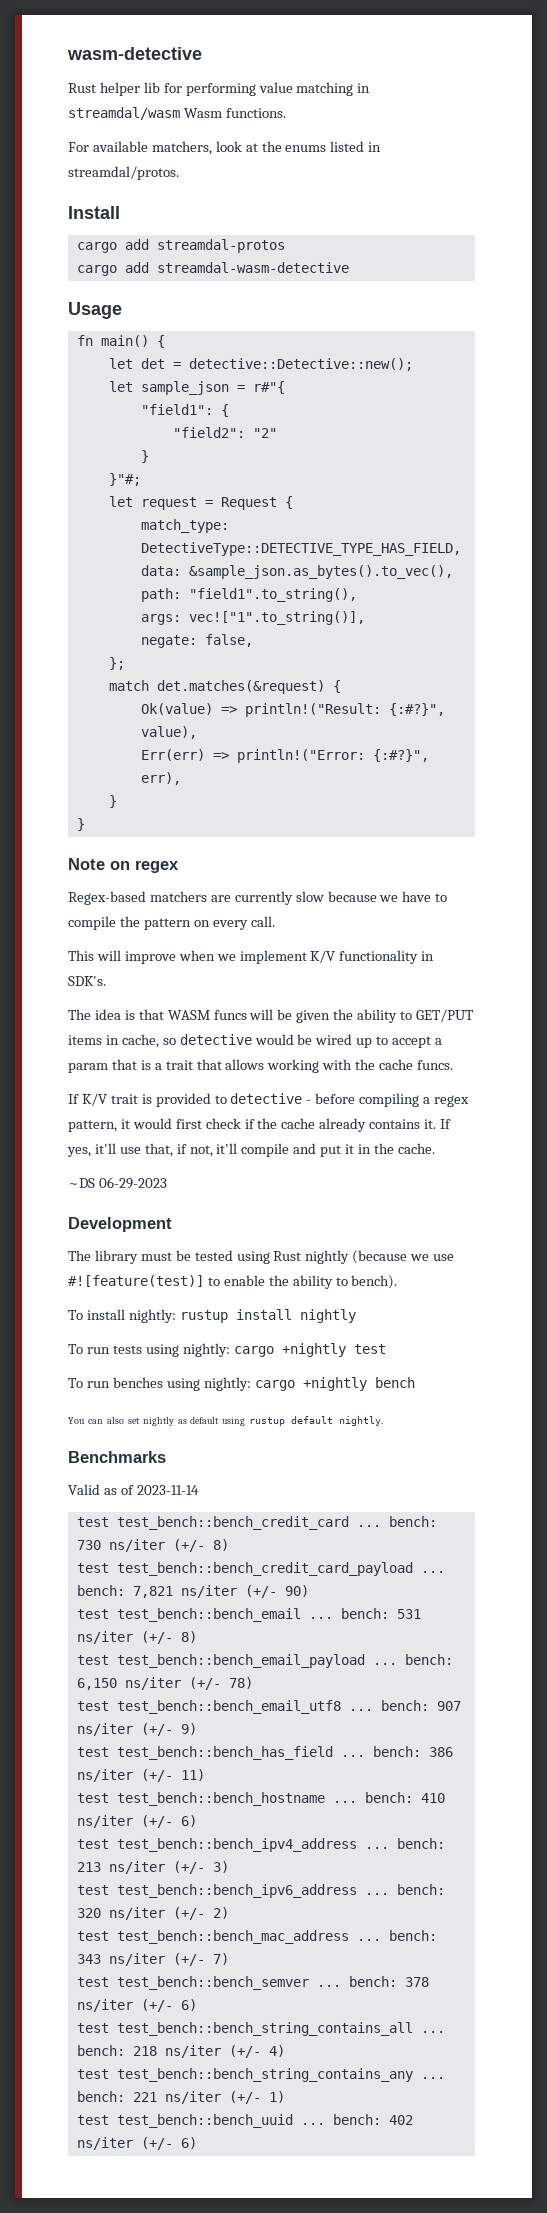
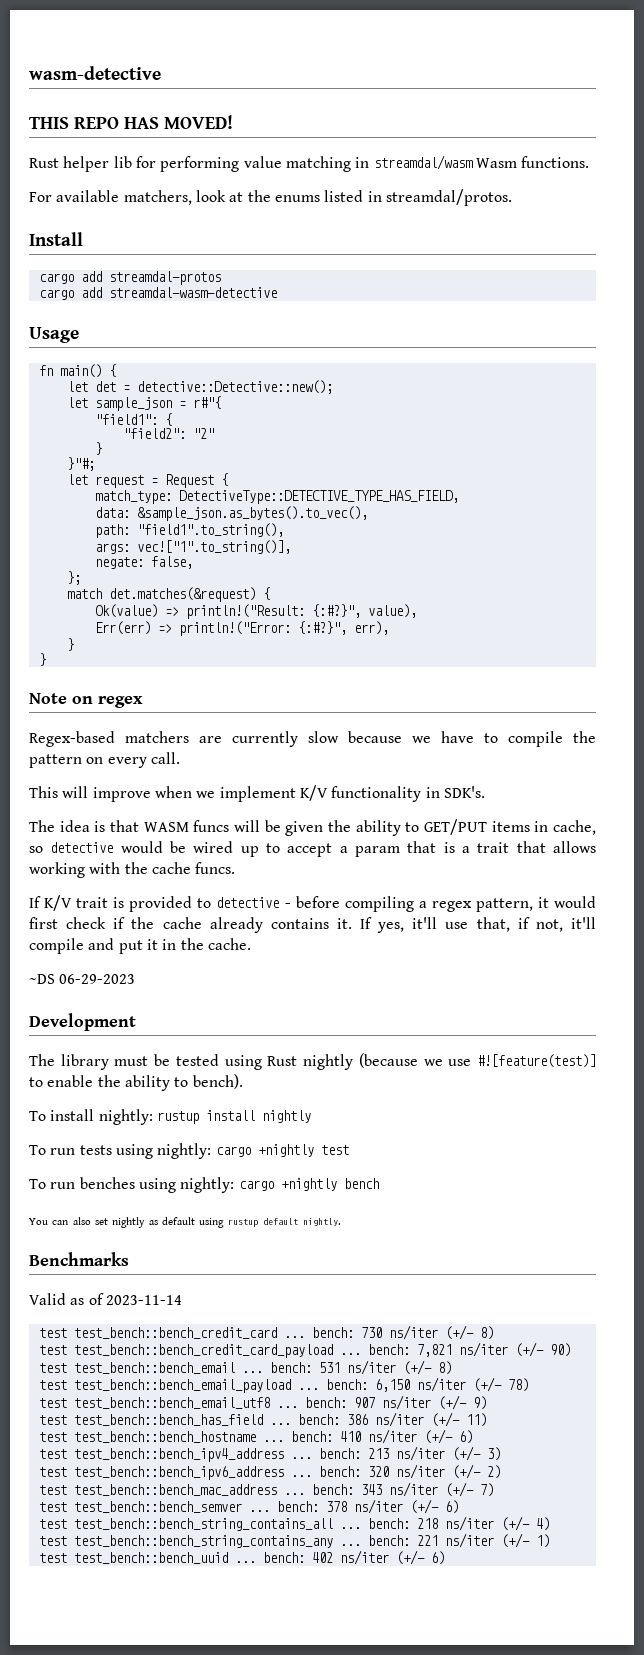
+ THIS REPO HAS MOVED!

